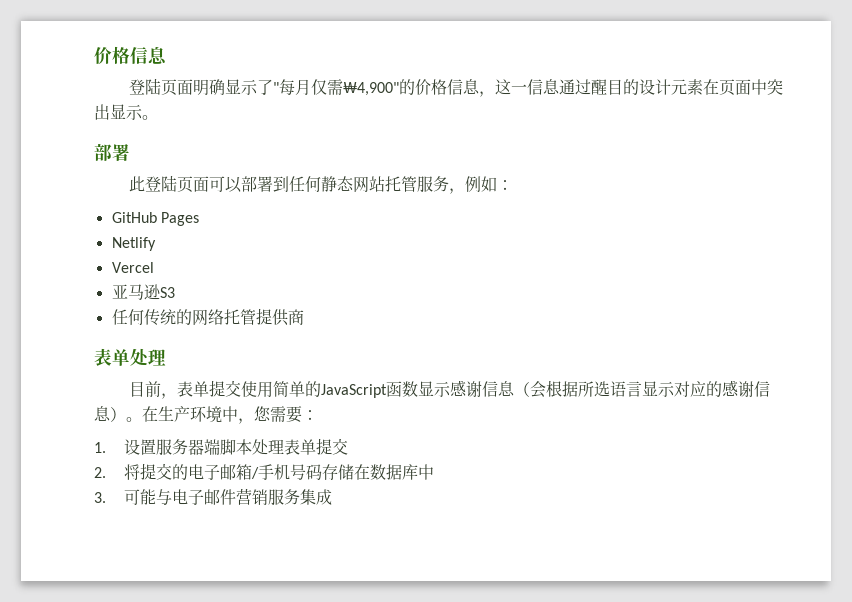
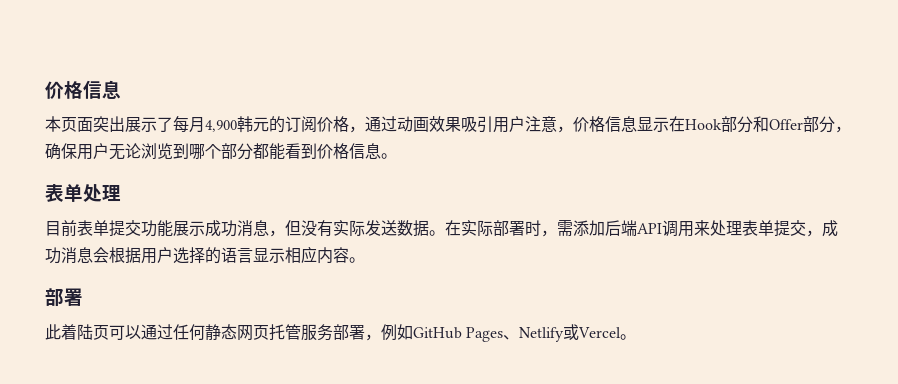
- 登陆页面明确显示了"每月仅需₩4,900"的价格信息，这一信息通过醒目的设计元素在页面中突出显示。
- 部署
- 此登陆页面可以部署到任何静态网站托管服务，例如：
- GitHub Pages
- Netlify
- Vercel
- 亚马逊S3
- 任何传统的网络托管提供商
+ 本页面突出展示了每月4,900韩元的订阅价格，通过动画效果吸引用户注意，价格信息显示在Hook部分和Offer部分，确保用户无论浏览到哪个部分都能看到价格信息。
- 目前，表单提交使用简单的JavaScript函数显示感谢信息（会根据所选语言显示对应的感谢信息）。在生产环境中，您需要：
- 1.设置服务器端脚本处理表单提交
- 2.将提交的电子邮箱/手机号码存储在数据库中
- 3.可能与电子邮件营销服务集成
+ 目前表单提交功能展示成功消息，但没有实际发送数据。在实际部署时，需添加后端API调用来处理表单提交，成功消息会根据用户选择的语言显示相应内容。
+ 部署
+ 此着陆页可以通过任何静态网页托管服务部署，例如GitHub Pages、Netlify或Vercel。

